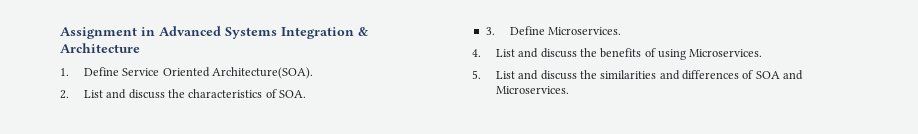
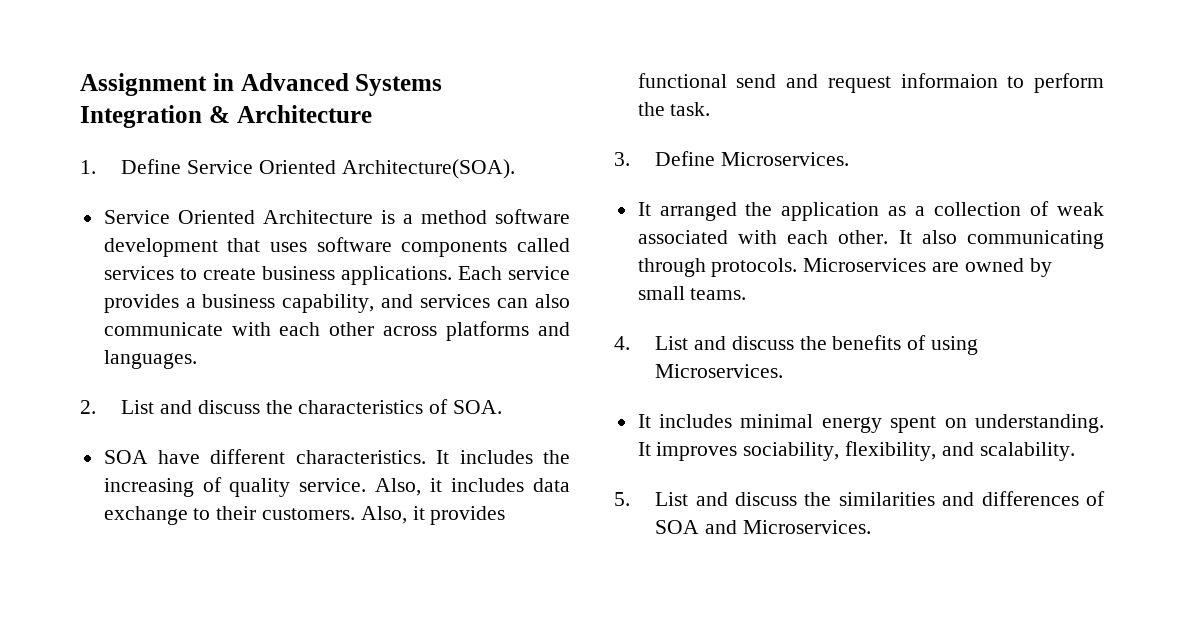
+ Service Oriented Architecture is a method software development that uses software components called services to create business applications. Each service provides a business capability, and services can also communicate with each other across platforms and languages.
+ SOA have different characteristics. It includes the increasing of quality service. Also, it includes data exchange to their customers. Also, it provides functional send and request informaion to perform the task.
  3. Define Microservices.
+ It arranged the application as a collection of weak associated with each other. It also communicating through protocols. Microservices are owned by small teams.
+ It includes minimal energy spent on understanding. It improves sociability, flexibility, and scalability.

